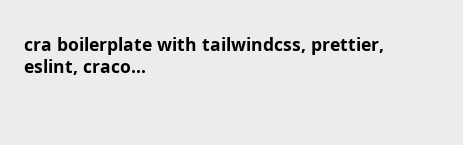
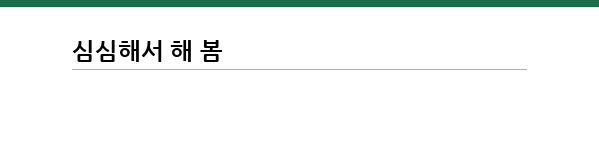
- cra boilerplate with tailwindcss, prettier, eslint, craco...
+ 심심해서 해 봄

